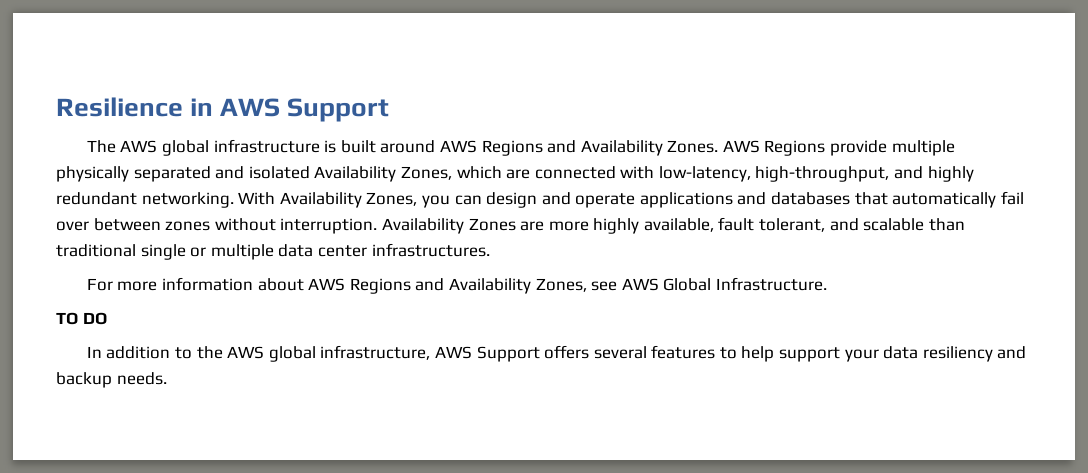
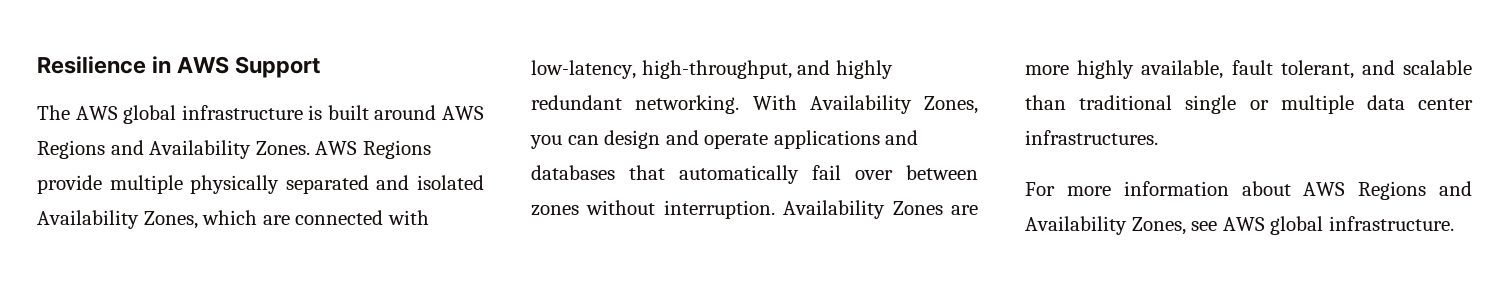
- For more information about AWS Regions and Availability Zones, see AWS Global Infrastructure.
- TO DO
- In addition to the AWS global infrastructure, AWS Support offers several features to help support your data resiliency and backup needs.
+ For more information about AWS Regions and Availability Zones, see AWS global infrastructure.

